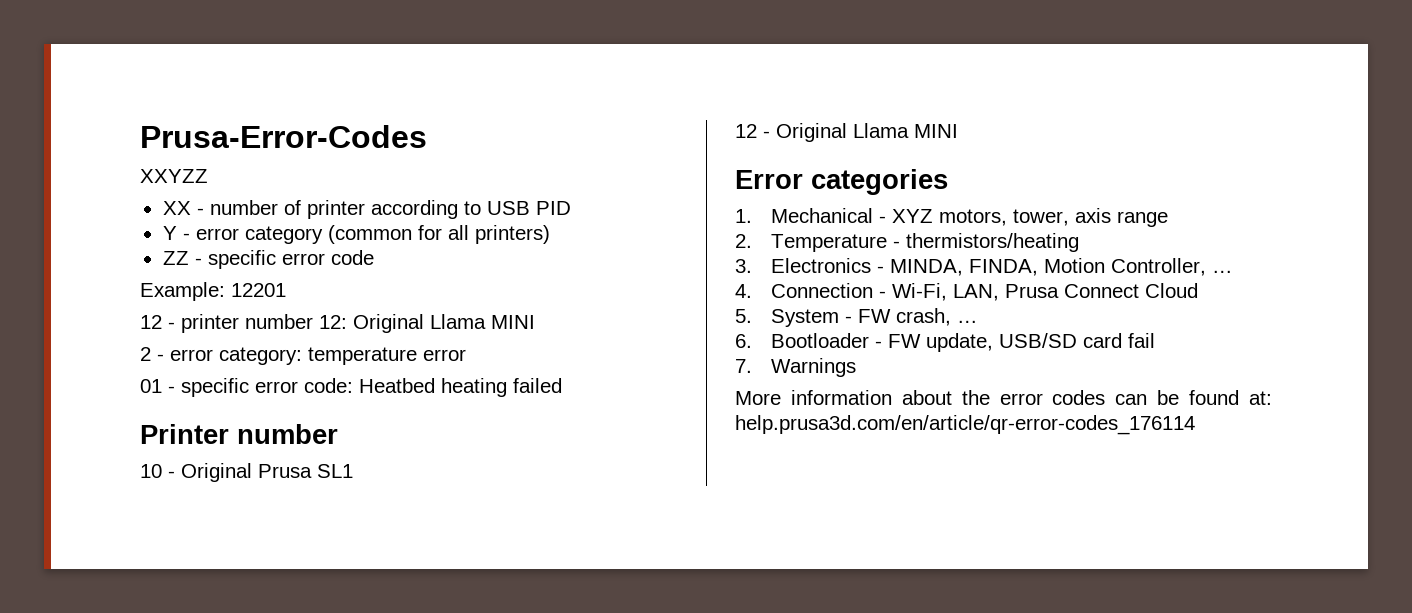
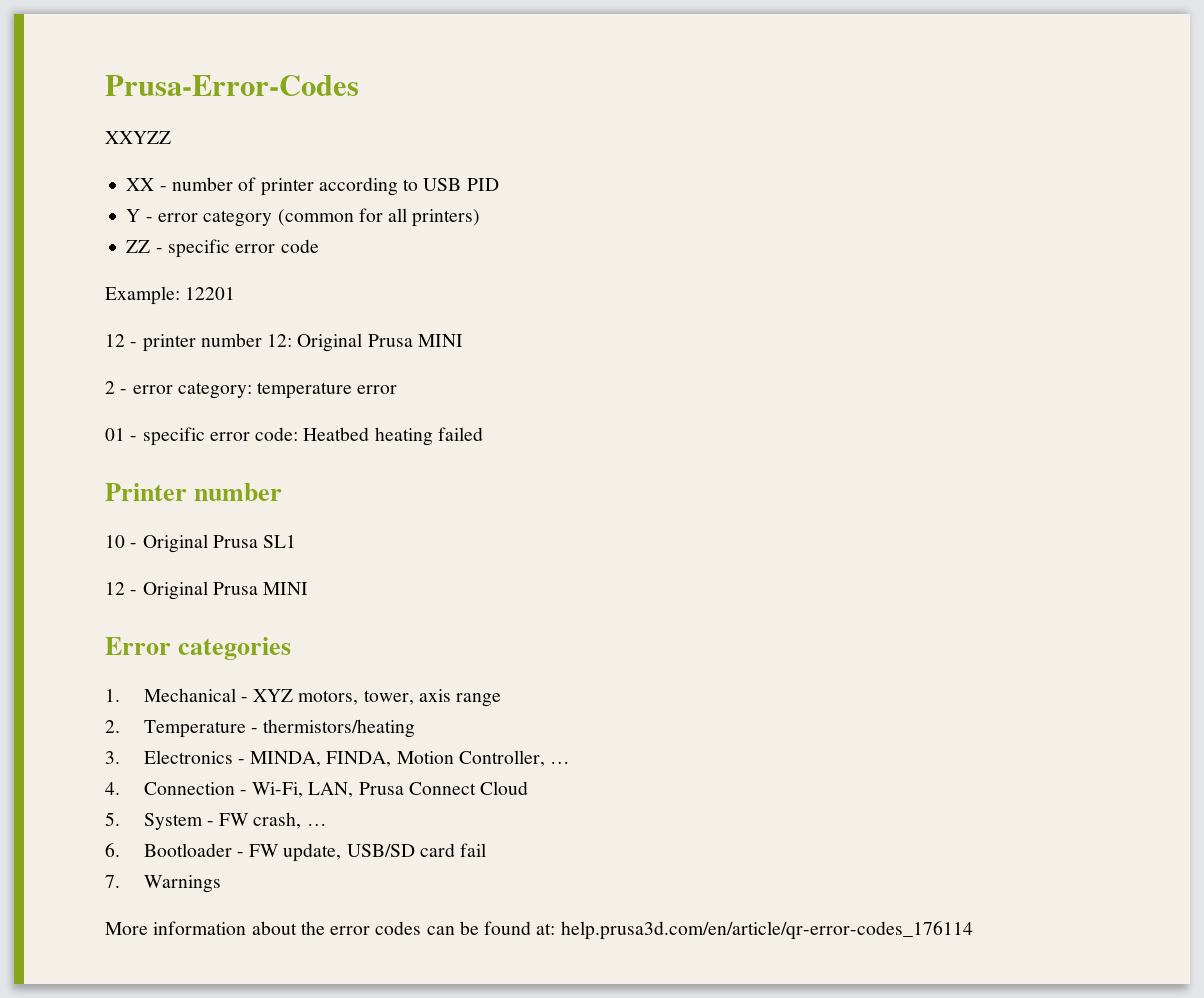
- 12 - printer number 12: Original Llama MINI
+ 12 - printer number 12: Original Prusa MINI
- 12 - Original Llama MINI
+ 12 - Original Prusa MINI

